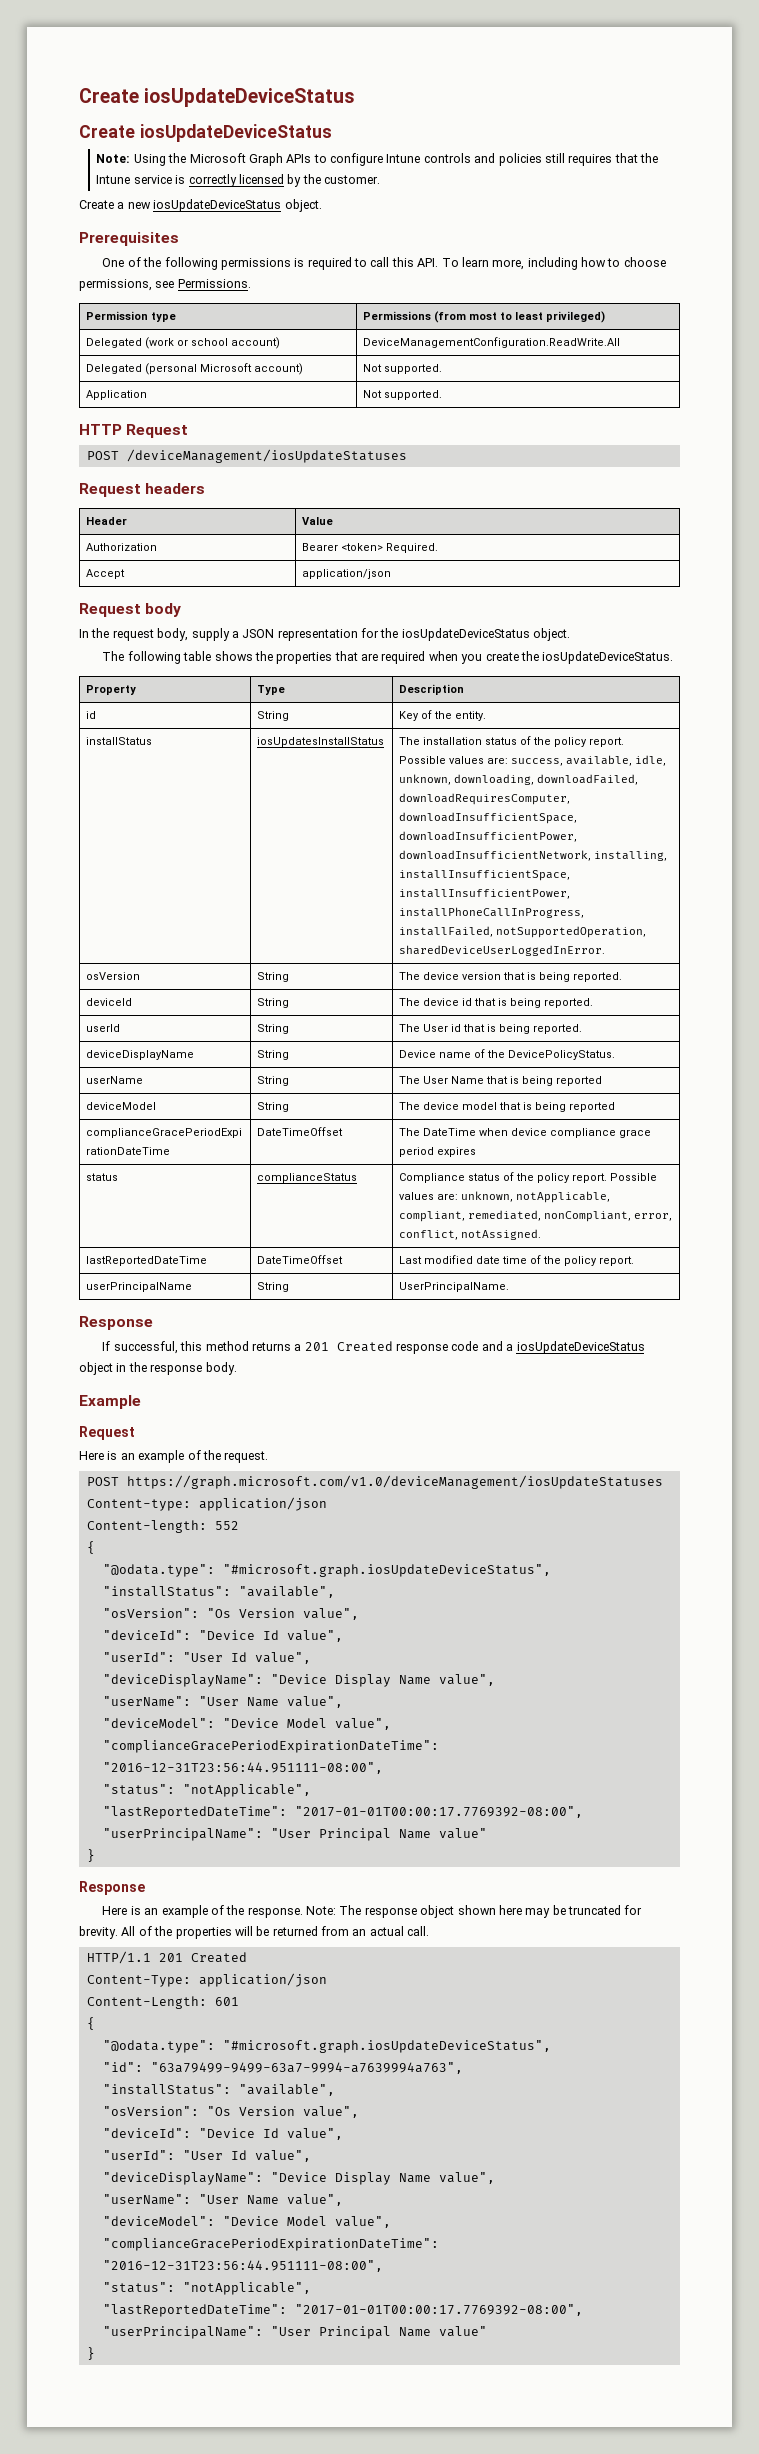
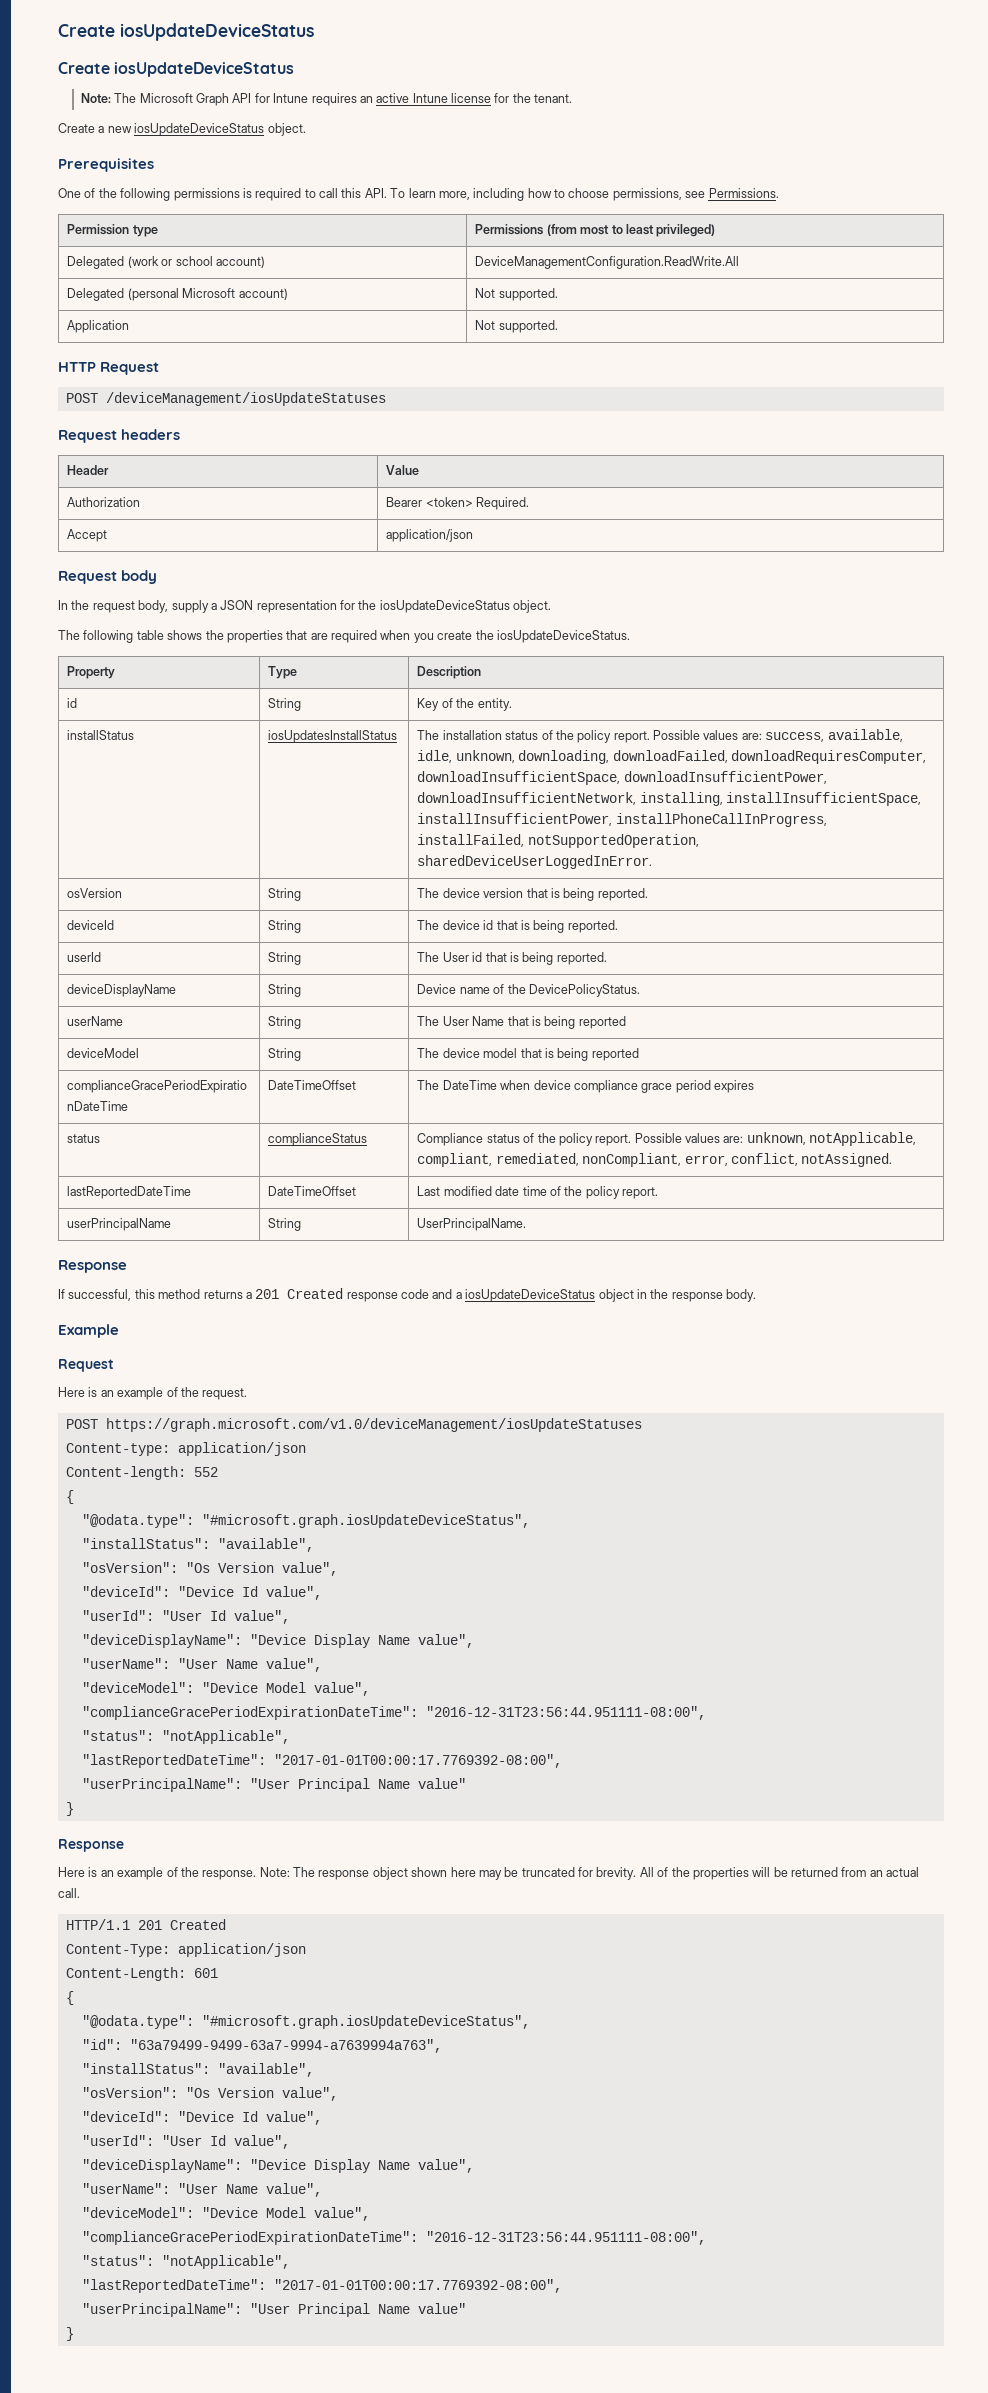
- Note: Using the Microsoft Graph APIs to configure Intune controls and policies still requires that the Intune service is correctly licensed by the customer.
+ Note: The Microsoft Graph API for Intune requires an active Intune license for the tenant.

